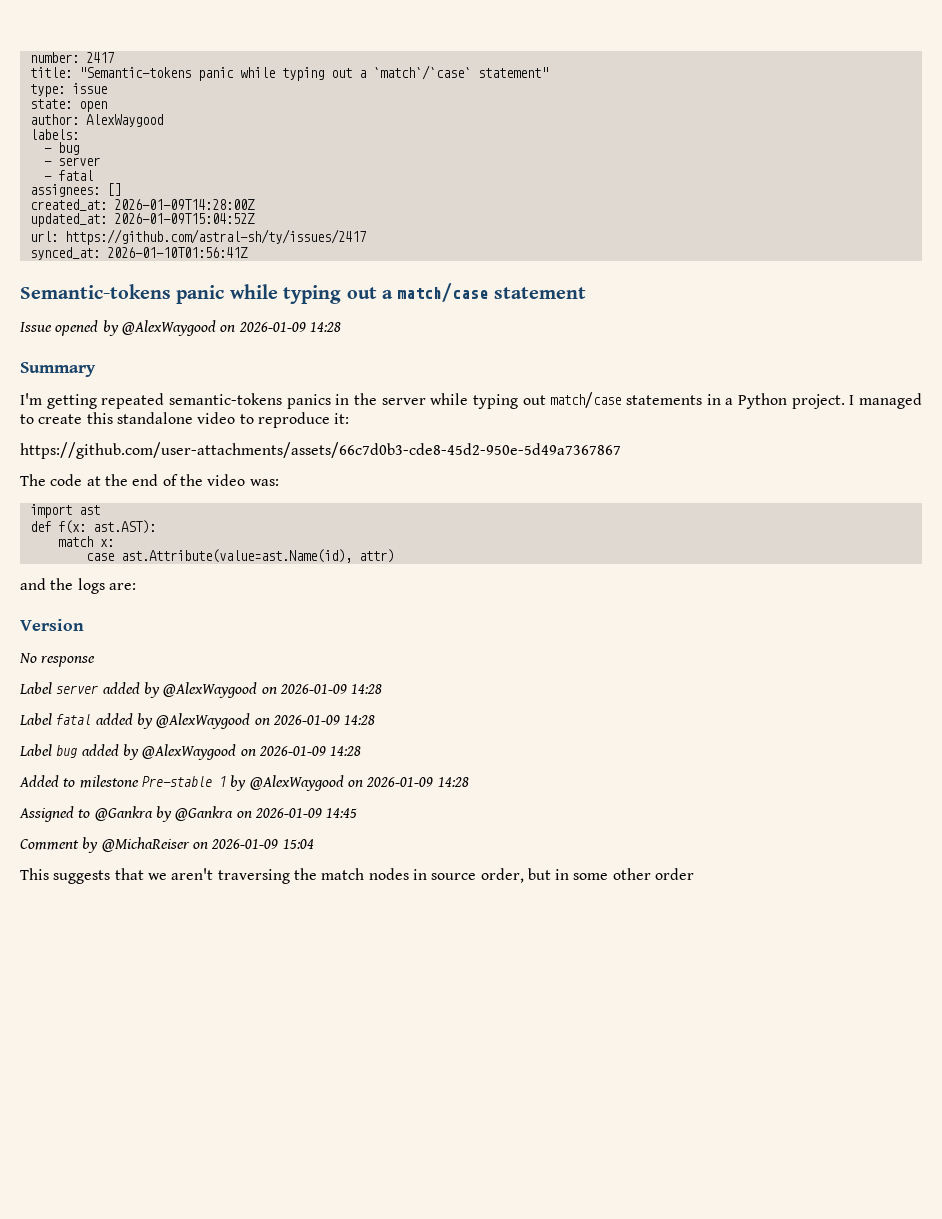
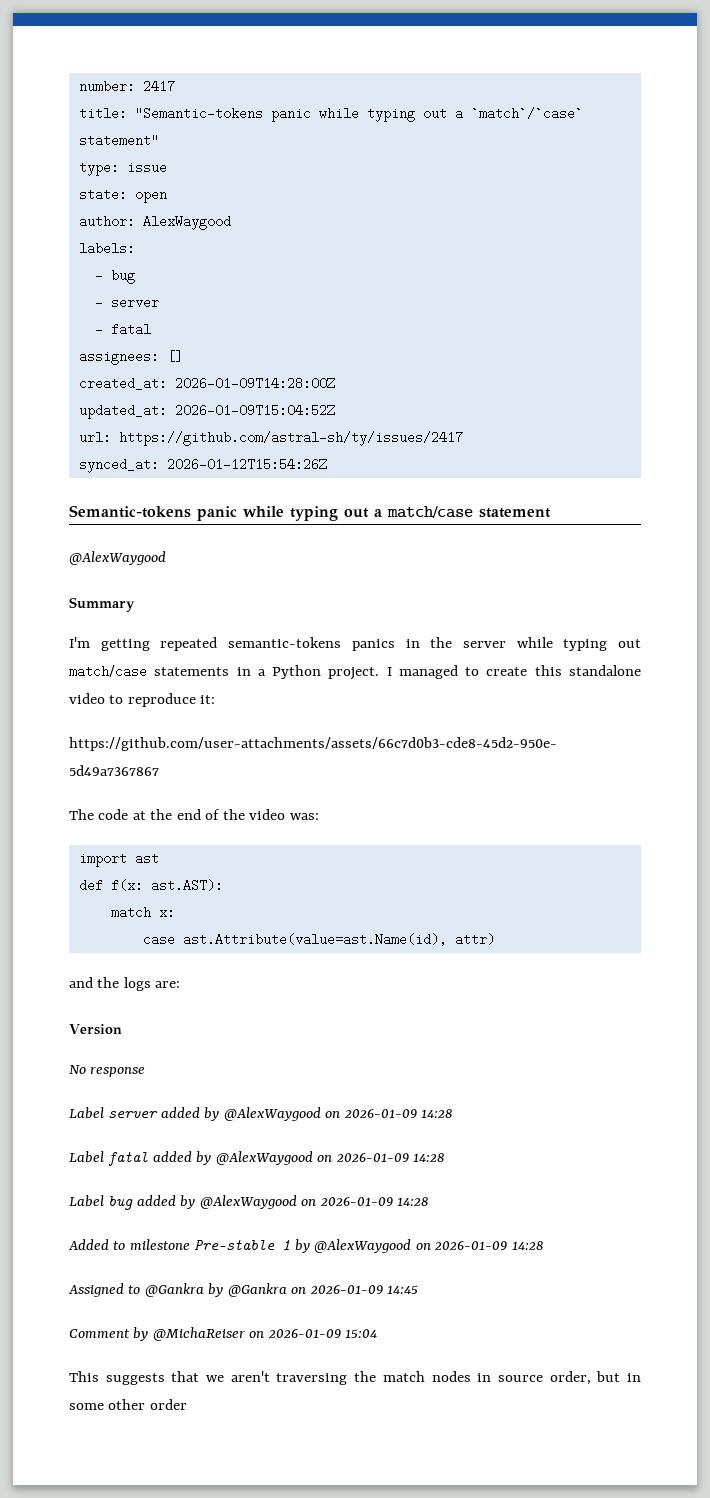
- synced_at: 2026-01-10T01:56:41Z
+ synced_at: 2026-01-12T15:54:26Z
  Semantic-tokens panic while typing out a match/case statement
- Issue opened by @AlexWaygood on 2026-01-09 14:28
+ @AlexWaygood

